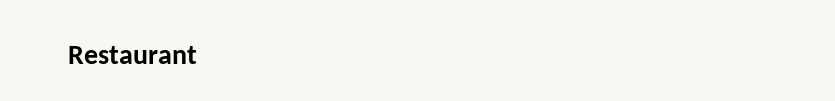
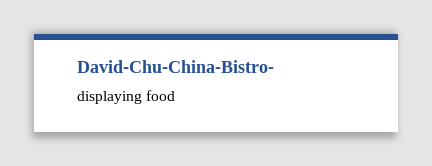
- Restaurant
+ David-Chu-China-Bistro-
+ displaying food

